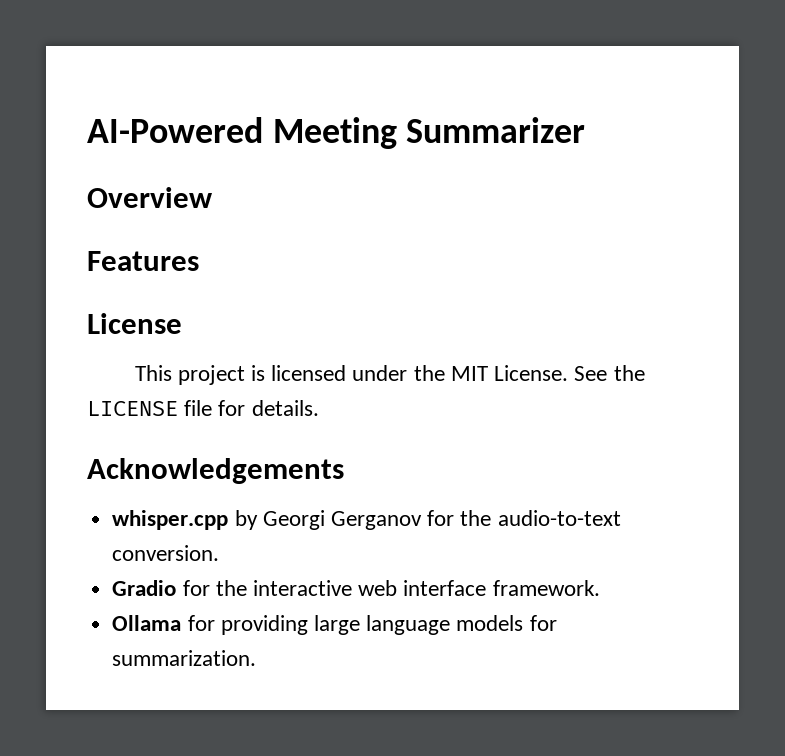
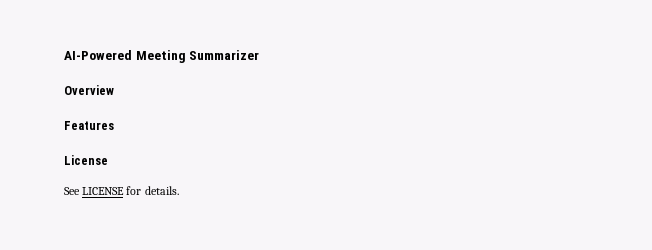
- This project is licensed under the MIT License. See the LICENSE file for details.
- Acknowledgements
- whisper.cpp by Georgi Gerganov for the audio-to-text conversion.
- Gradio for the interactive web interface framework.
- Ollama for providing large language models for summarization.
+ See LICENSE for details.

